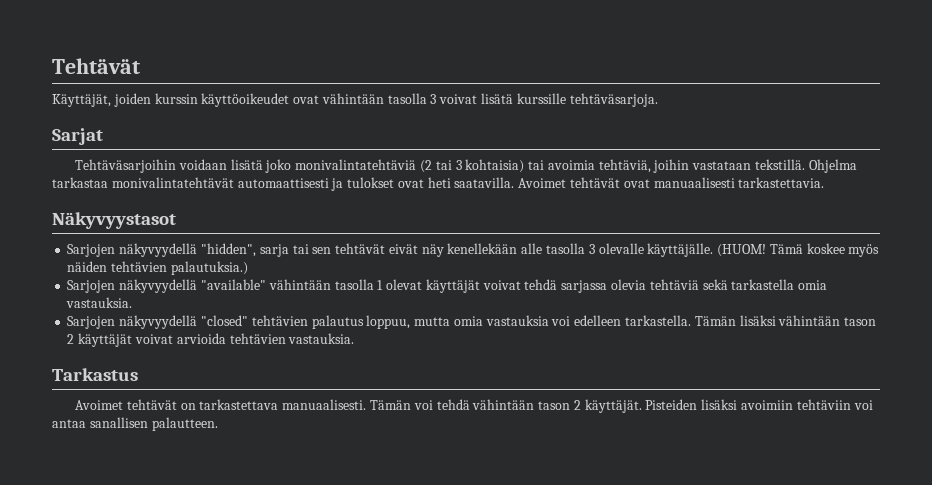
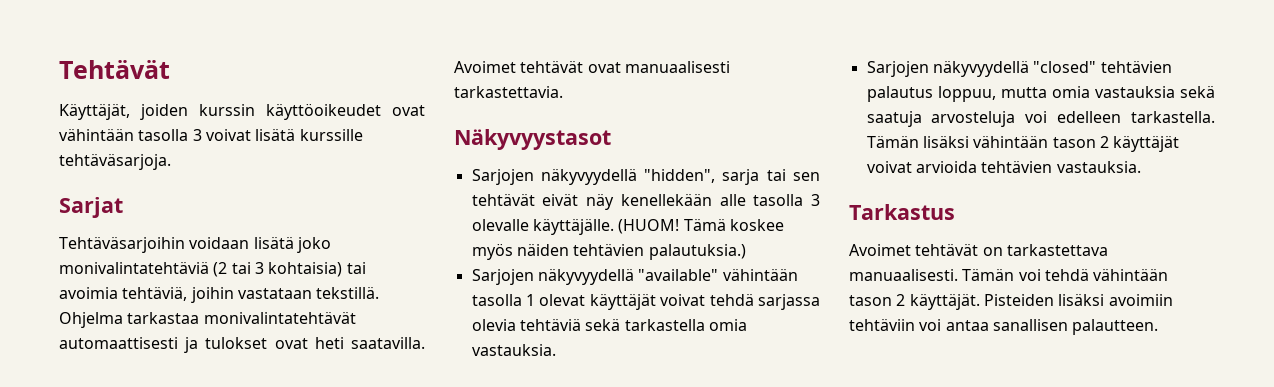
- Sarjojen näkyvyydellä "closed" tehtävien palautus loppuu, mutta omia vastauksia voi edelleen tarkastella.
+ Sarjojen näkyvyydellä "closed" tehtävien palautus loppuu, mutta omia vastauksia sekä saatuja arvosteluja voi edelleen tarkastella.

